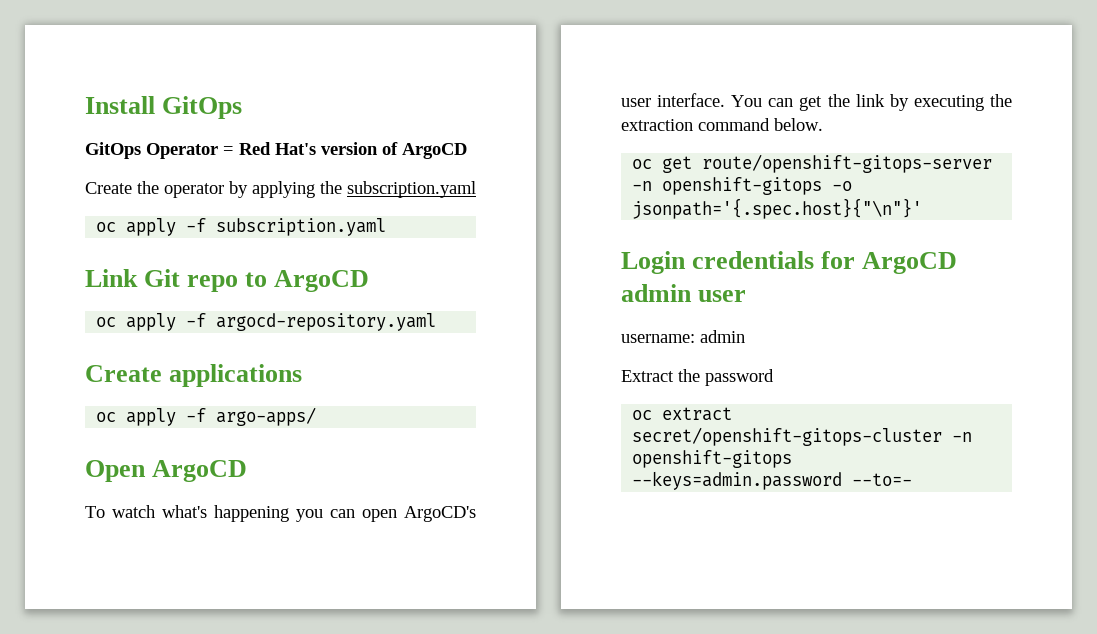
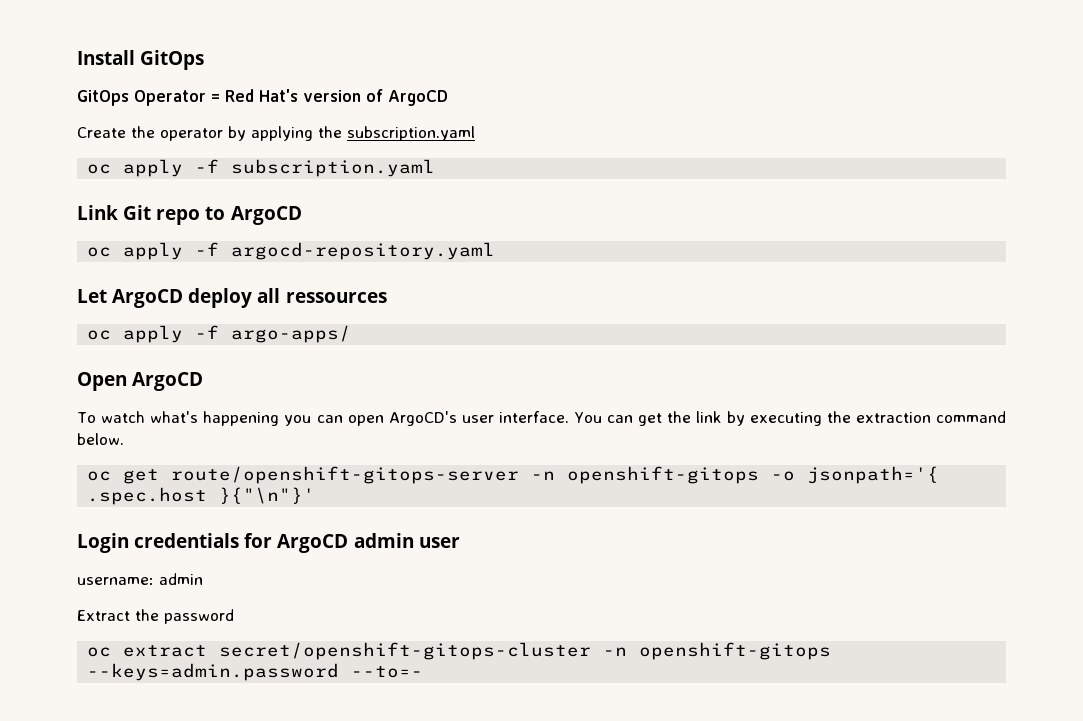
- Create applications
+ Let ArgoCD deploy all ressources
- oc get route/openshift-gitops-server -n openshift-gitops -o jsonpath='{.spec.host}{"\n"}'
+ oc get route/openshift-gitops-server -n openshift-gitops -o jsonpath='{ .spec.host }{"\n"}'

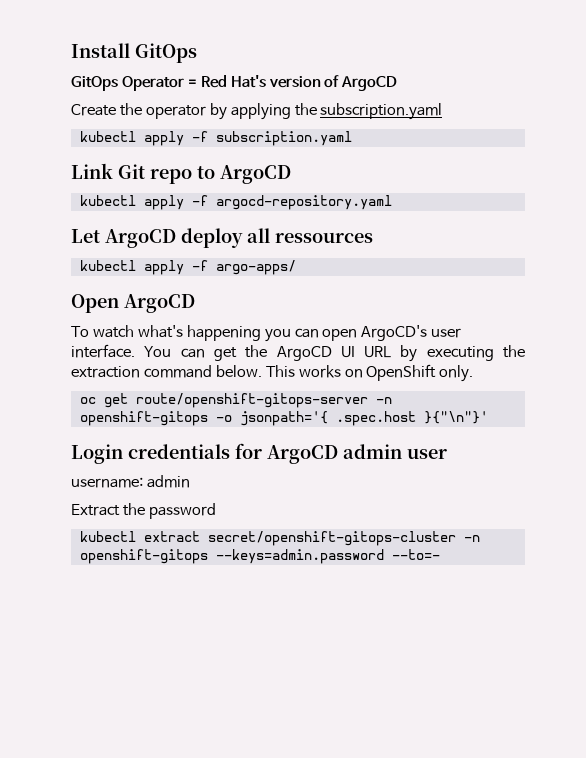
- oc apply -f subscription.yaml
+ kubectl apply -f subscription.yaml
- oc apply -f argocd-repository.yaml
+ kubectl apply -f argocd-repository.yaml
- oc apply -f argo-apps/
+ kubectl apply -f argo-apps/
- You can get the link by executing the extraction command below.
+ You can get the ArgoCD UI URL by executing the extraction command below. This works on OpenShift only.
- oc extract secret/openshift-gitops-cluster -n openshift-gitops --keys=admin.password --to=-
+ kubectl extract secret/openshift-gitops-cluster -n openshift-gitops --keys=admin.password --to=-

